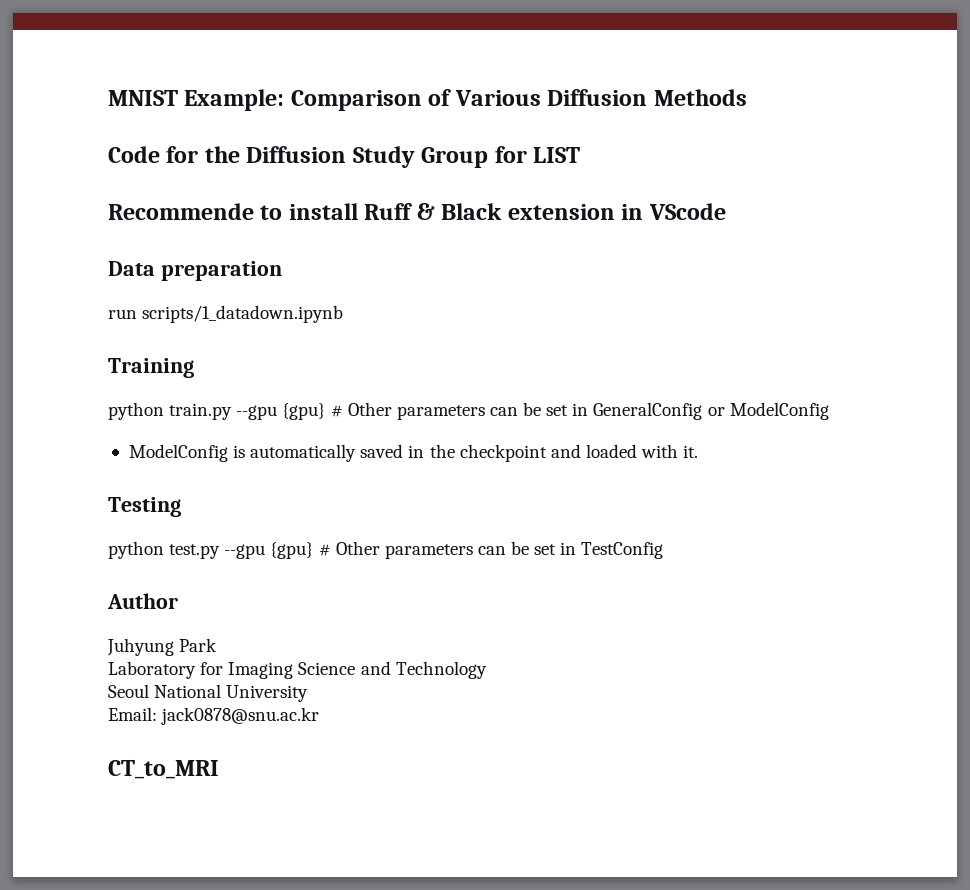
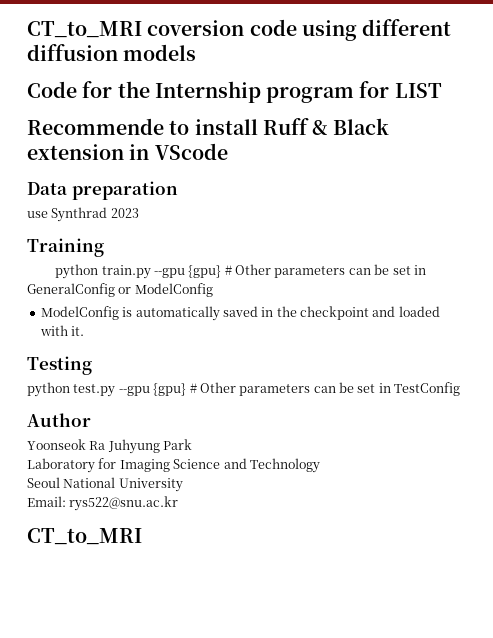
- MNIST Example: Comparison of Various Diffusion Methods
+ CT_to_MRI coversion code using different diffusion models
- Code for the Diffusion Study Group for LIST
+ Code for the Internship program for LIST
- run scripts/1_datadown.ipynb
+ use Synthrad 2023
- Juhyung Park
+ Yoonseok Ra Juhyung Park
- Email: jack0878@snu.ac.kr
+ Email: rys522@snu.ac.kr

